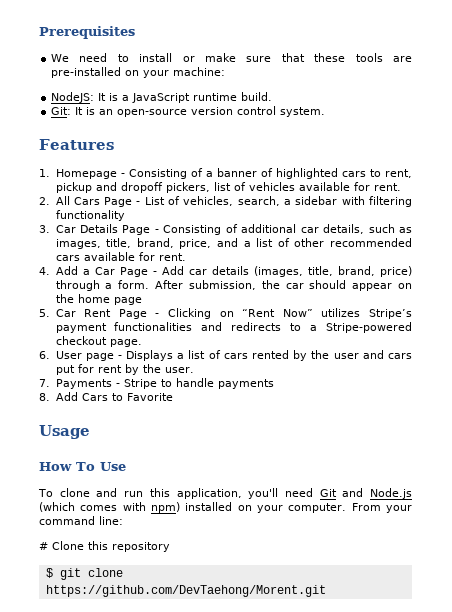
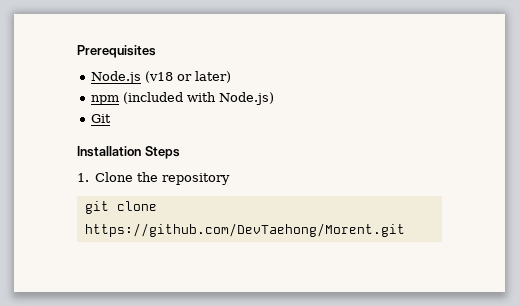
- We need to install or make sure that these tools are pre-installed on your machine:
- NodeJS: It is a JavaScript runtime build.
- Git: It is an open-source version control system.
- Features
- 1. Homepage - Consisting of a banner of highlighted cars to rent, pickup and dropoff pickers, list of vehicles available for rent.
- 2. All Cars Page - List of vehicles, search, a sidebar with filtering functionality
- 3. Car Details Page - Consisting of additional car details, such as images, title, brand, price, and a list of other recommended cars available for rent.
- 4. Add a Car Page - Add car details (images, title, brand, price) through a form. After submission, the car should appear on the home page
- 5. Car Rent Page - Clicking on “Rent Now” utilizes Stripe’s payment functionalities and redirects to a Stripe-powered checkout page.
- 6. User page - Displays a list of cars rented by the user and cars put for rent by the user.
- 7. Payments - Stripe to handle payments
- 8. Add Cars to Favorite
- Usage
- How To Use
- To clone and run this application, you'll need Git and Node.js (which comes with npm) installed on your computer. From your command line:
- # Clone this repository
+ Node.js (v18 or later)
+ npm (included with Node.js)
+ Git
+ Installation Steps
+ 1. Clone the repository
- $ git clone https://github.com/DevTaehong/Morent.git
+ git clone https://github.com/DevTaehong/Morent.git

